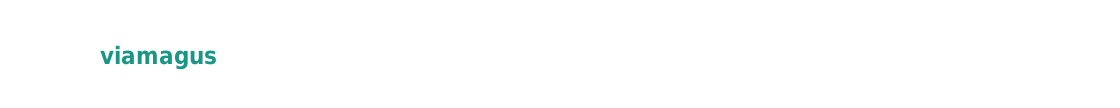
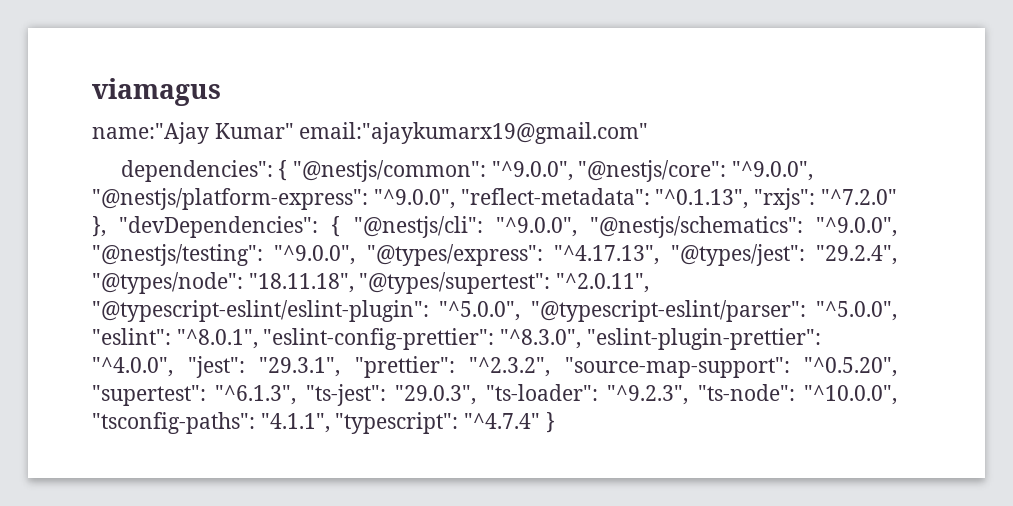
+ name:"Ajay Kumar" email:"ajaykumarx19@gmail.com"
+ dependencies": { "@nestjs/common": "^9.0.0", "@nestjs/core": "^9.0.0", "@nestjs/platform-express": "^9.0.0", "reflect-metadata": "^0.1.13", "rxjs": "^7.2.0" }, "devDependencies": { "@nestjs/cli": "^9.0.0", "@nestjs/schematics": "^9.0.0", "@nestjs/testing": "^9.0.0", "@types/express": "^4.17.13", "@types/jest": "29.2.4", "@types/node": "18.11.18", "@types/supertest": "^2.0.11", "@typescript-eslint/eslint-plugin": "^5.0.0", "@typescript-eslint/parser": "^5.0.0", "eslint": "^8.0.1", "eslint-config-prettier": "^8.3.0", "eslint-plugin-prettier": "^4.0.0", "jest": "29.3.1", "prettier": "^2.3.2", "source-map-support": "^0.5.20", "supertest": "^6.1.3", "ts-jest": "29.0.3", "ts-loader": "^9.2.3", "ts-node": "^10.0.0", "tsconfig-paths": "4.1.1", "typescript": "^4.7.4" }

